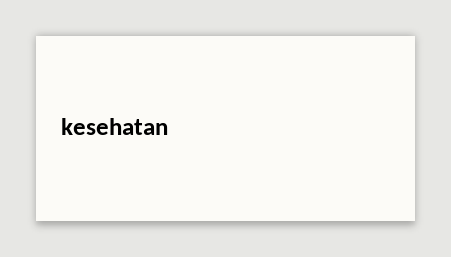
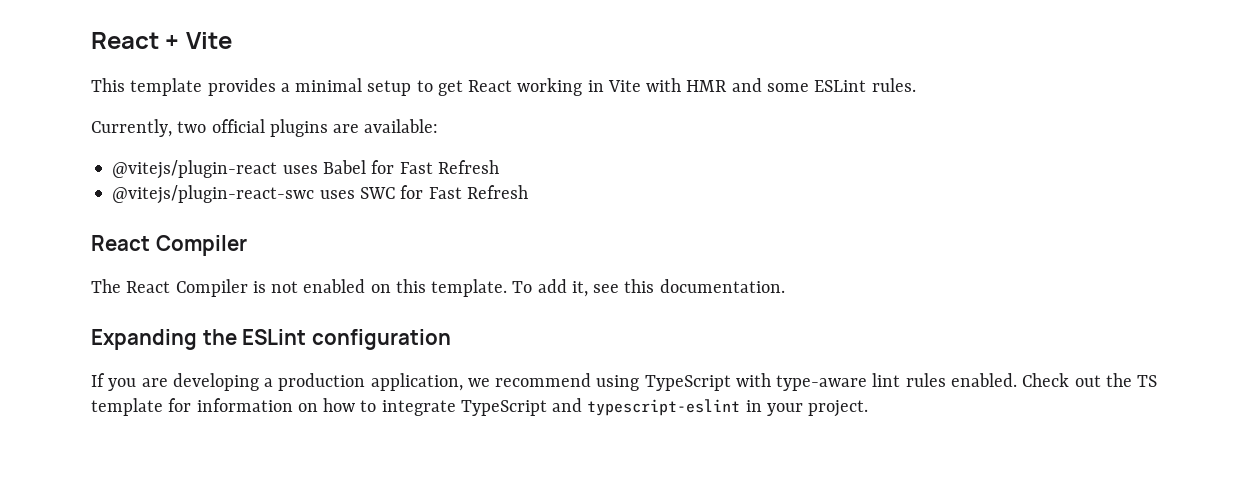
- kesehatan
+ React + Vite
+ This template provides a minimal setup to get React working in Vite with HMR and some ESLint rules.
+ Currently, two official plugins are available:
+ @vitejs/plugin-react uses Babel for Fast Refresh
+ @vitejs/plugin-react-swc uses SWC for Fast Refresh
+ React Compiler
+ The React Compiler is not enabled on this template. To add it, see this documentation.
+ Expanding the ESLint configuration
+ If you are developing a production application, we recommend using TypeScript with type-aware lint rules enabled. Check out the TS template for information on how to integrate TypeScript and typescript-eslint in your project.

